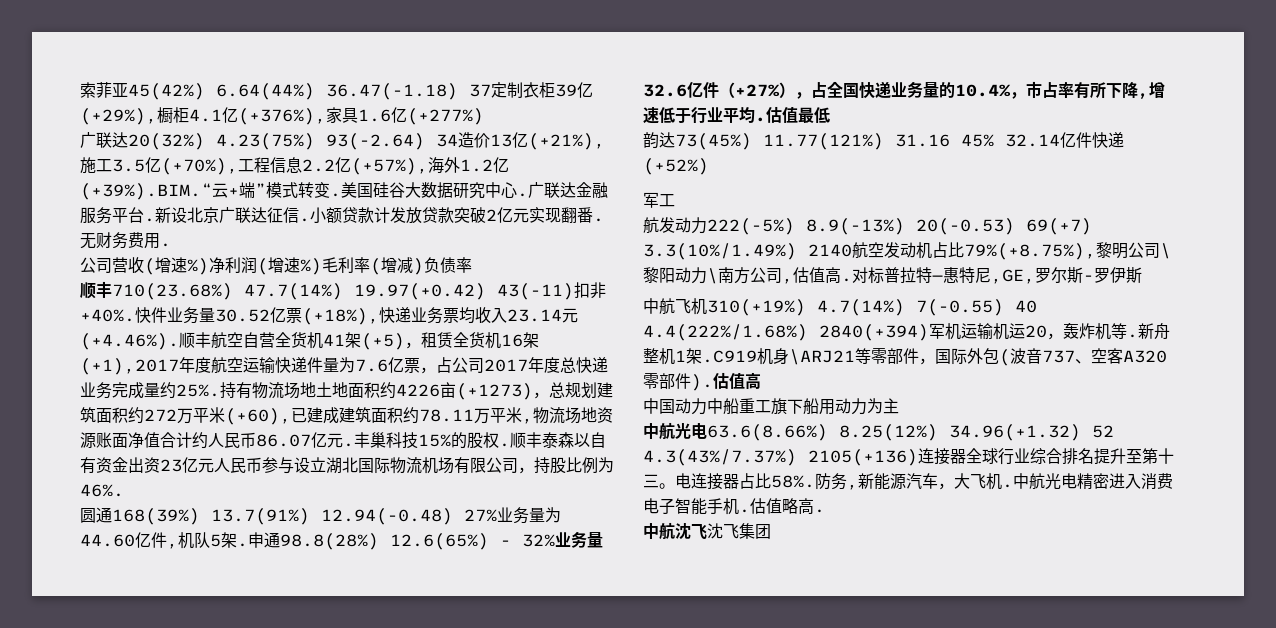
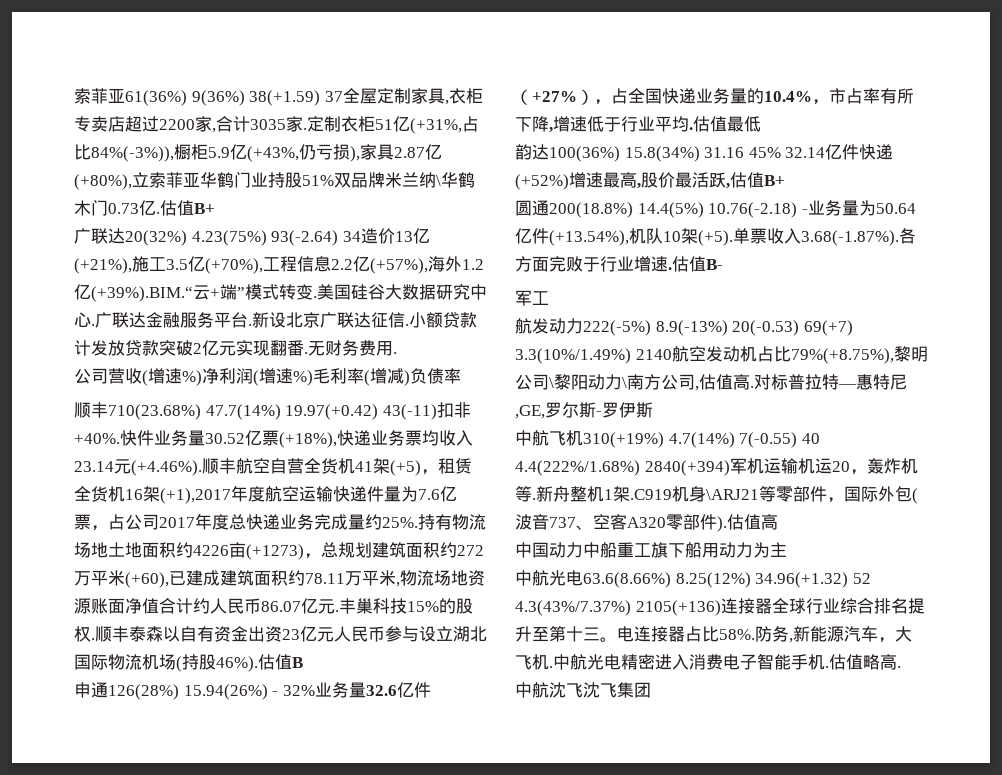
- 索菲亚45(42%) 6.64(44%) 36.47(-1.18) 37定制衣柜39亿(+29%),橱柜4.1亿(+376%),家具1.6亿(+277%)
+ 索菲亚61(36%) 9(36%) 38(+1.59) 37全屋定制家具,衣柜专卖店超过2200家,合计3035家.定制衣柜51亿(+31%,占比84%(-3%)),橱柜5.9亿(+43%,仍亏损),家具2.87亿(+80%),立索菲亚华鹤门业持股51%双品牌米兰纳\华鹤木门0.73亿.估值B+
- 顺丰泰森以自有资金出资23亿元人民币参与设立湖北国际物流机场有限公司，持股比例为46%.
- 圆通168(39%) 13.7(91%) 12.94(-0.48) 27%业务量为44.60亿件,机队5架.申通98.8(28%) 12.6(65%) - 32%业务量32.6亿件（+27%），占全国快递业务量的10.4%，市占率有所下降,增速低于行业平均.
+ 顺丰泰森以自有资金出资23亿元人民币参与设立湖北国际物流机场(持股46%).估值B
+ 申通126(28%) 15.94(26%) - 32%业务量32.6亿件（+27%），占全国快递业务量的10.4%，市占率有所下降,增速低于行业平均.
- 韵达73(45%) 11.77(121%) 31.16 45% 32.14亿件快递(+52%)
+ 韵达100(36%) 15.8(34%) 31.16 45% 32.14亿件快递(+52%)增速最高,股价最活跃,估值B+
+ 圆通200(18.8%) 14.4(5%) 10.76(-2.18) -业务量为50.64亿件(+13.54%),机队10架(+5).单票收入3.68(-1.87%).各方面完败于行业增速.估值B-

